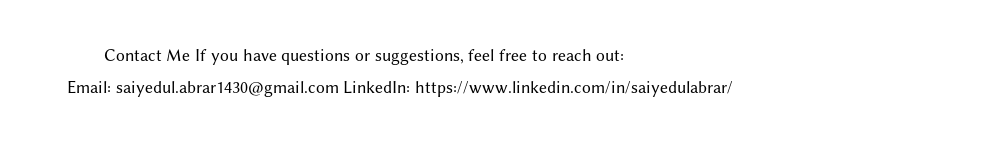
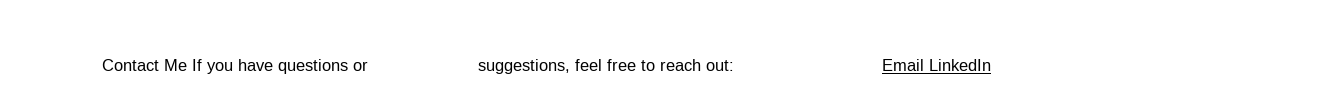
- Email: saiyedul.abrar1430@gmail.com LinkedIn: https://www.linkedin.com/in/saiyedulabrar/
+ Email LinkedIn

